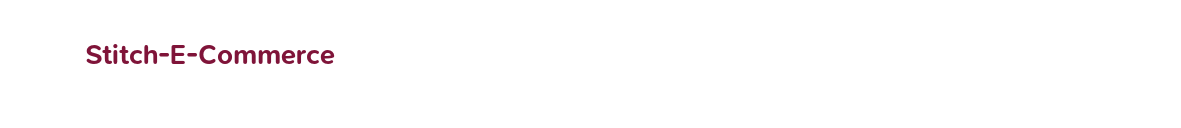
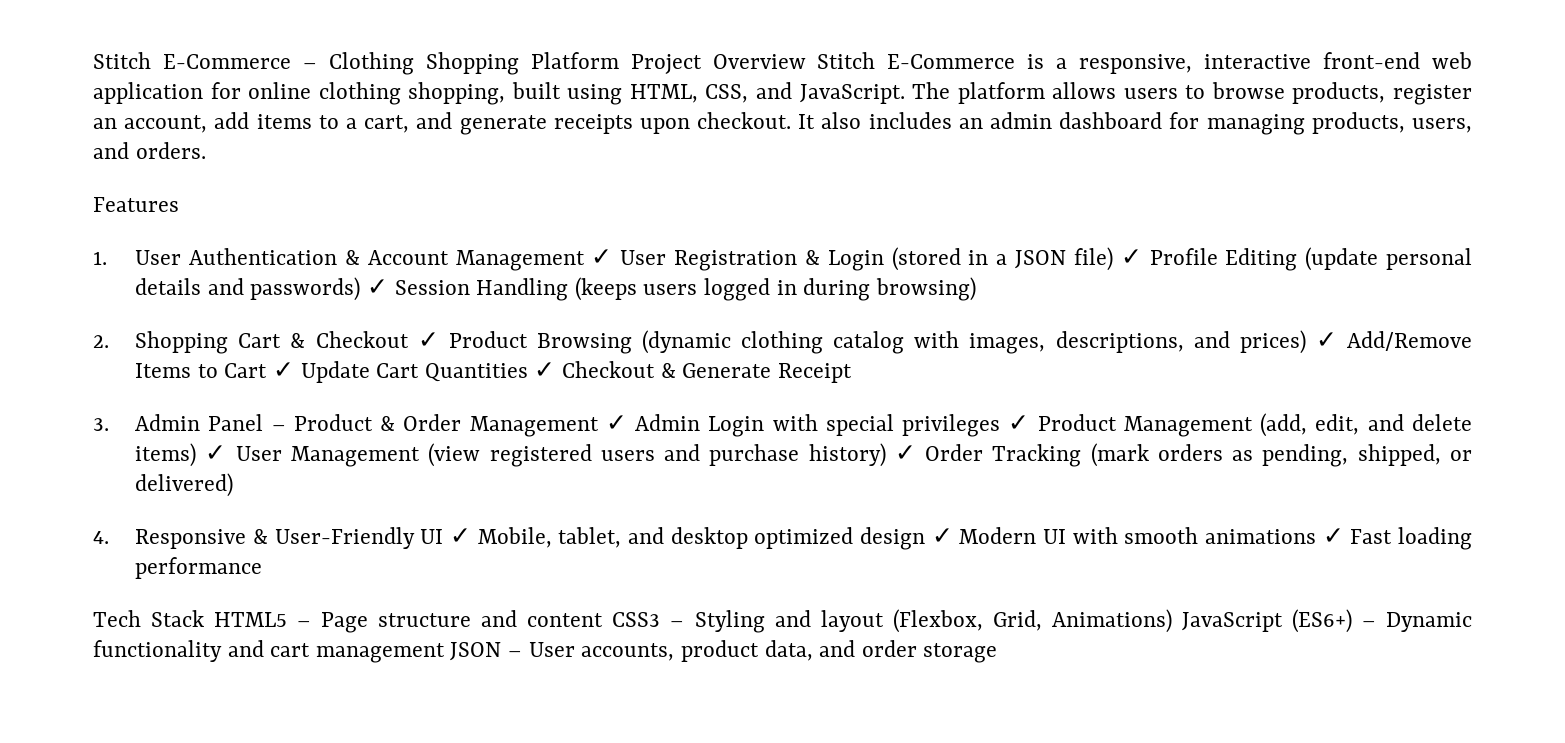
- Stitch-E-Commerce
+ Stitch E-Commerce – Clothing Shopping Platform Project Overview Stitch E-Commerce is a responsive, interactive front-end web application for online clothing shopping, built using HTML, CSS, and JavaScript. The platform allows users to browse products, register an account, add items to a cart, and generate receipts upon checkout. It also includes an admin dashboard for managing products, users, and orders.
+ Features
+ 1. User Authentication & Account Management ✓ User Registration & Login (stored in a JSON file) ✓ Profile Editing (update personal details and passwords) ✓ Session Handling (keeps users logged in during browsing)
+ 2. Shopping Cart & Checkout ✓ Product Browsing (dynamic clothing catalog with images, descriptions, and prices) ✓ Add/Remove Items to Cart ✓ Update Cart Quantities ✓ Checkout & Generate Receipt
+ 3. Admin Panel – Product & Order Management ✓ Admin Login with special privileges ✓ Product Management (add, edit, and delete items) ✓ User Management (view registered users and purchase history) ✓ Order Tracking (mark orders as pending, shipped, or delivered)
+ 4. Responsive & User-Friendly UI ✓ Mobile, tablet, and desktop optimized design ✓ Modern UI with smooth animations ✓ Fast loading performance
+ Tech Stack HTML5 – Page structure and content CSS3 – Styling and layout (Flexbox, Grid, Animations) JavaScript (ES6+) – Dynamic functionality and cart management JSON – User accounts, product data, and order storage

